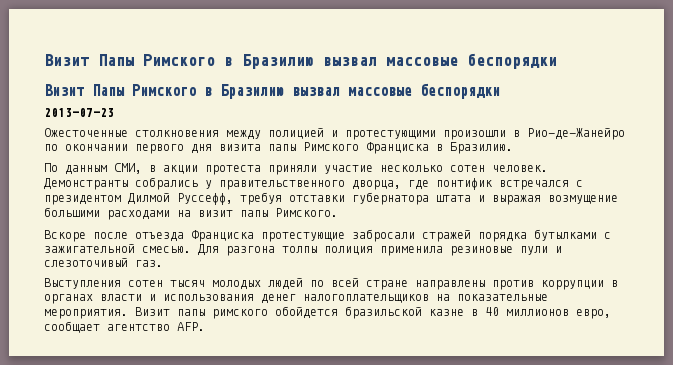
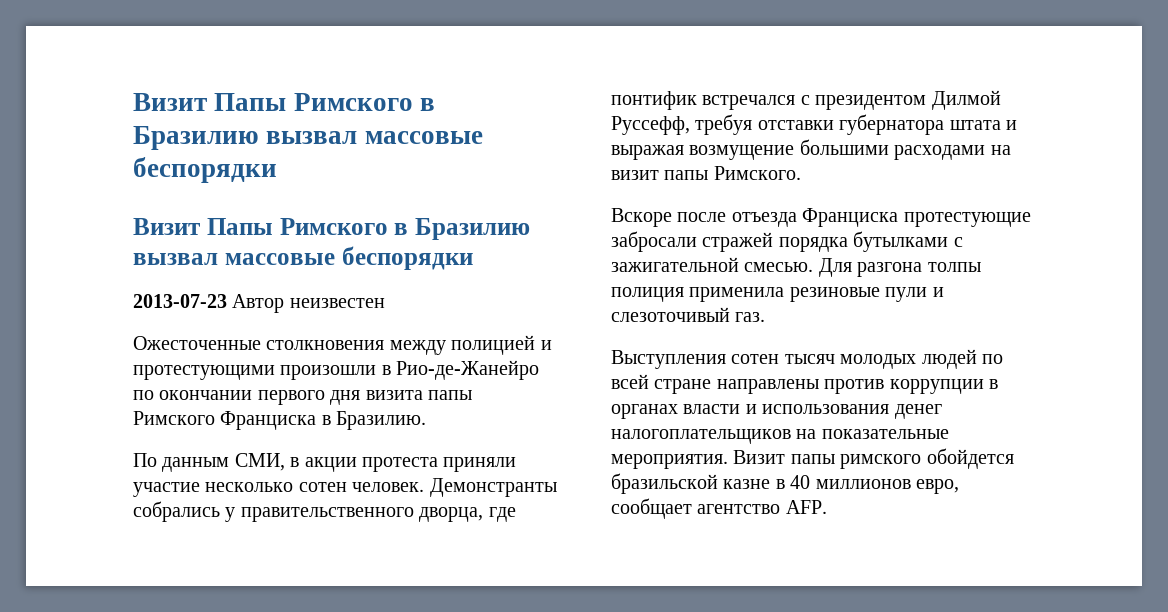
- 2013-07-23
+ 2013-07-23 Автор неизвестен

